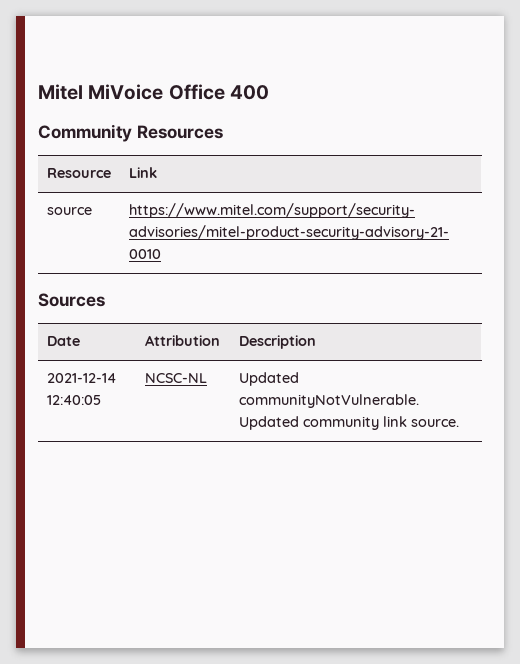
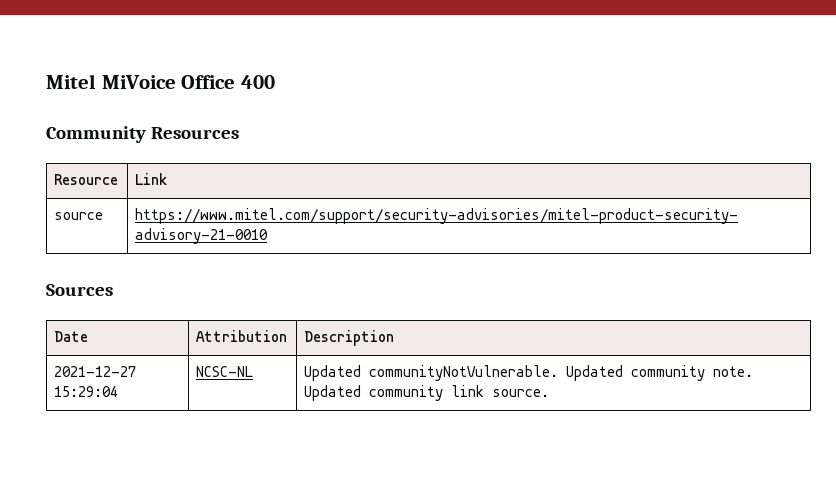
- 2021-12-14 12:40:05 | NCSC-NL | Updated communityNotVulnerable. Updated community link source.
+ 2021-12-27 15:29:04 | NCSC-NL | Updated communityNotVulnerable. Updated community note. Updated community link source.

